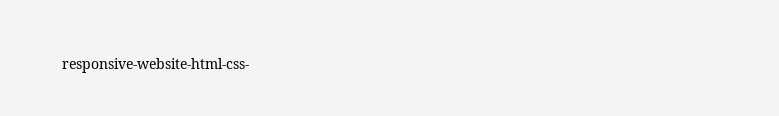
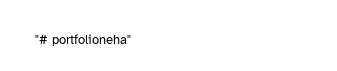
- responsive-website-html-css-
+ "# portfolioneha"

